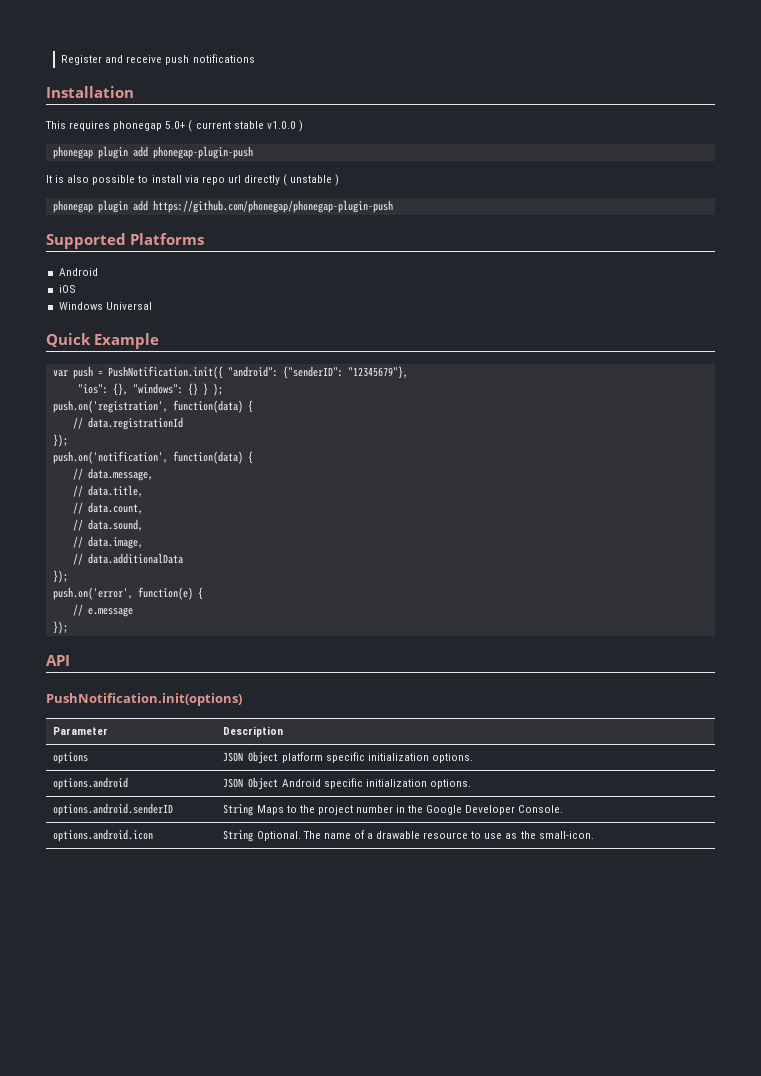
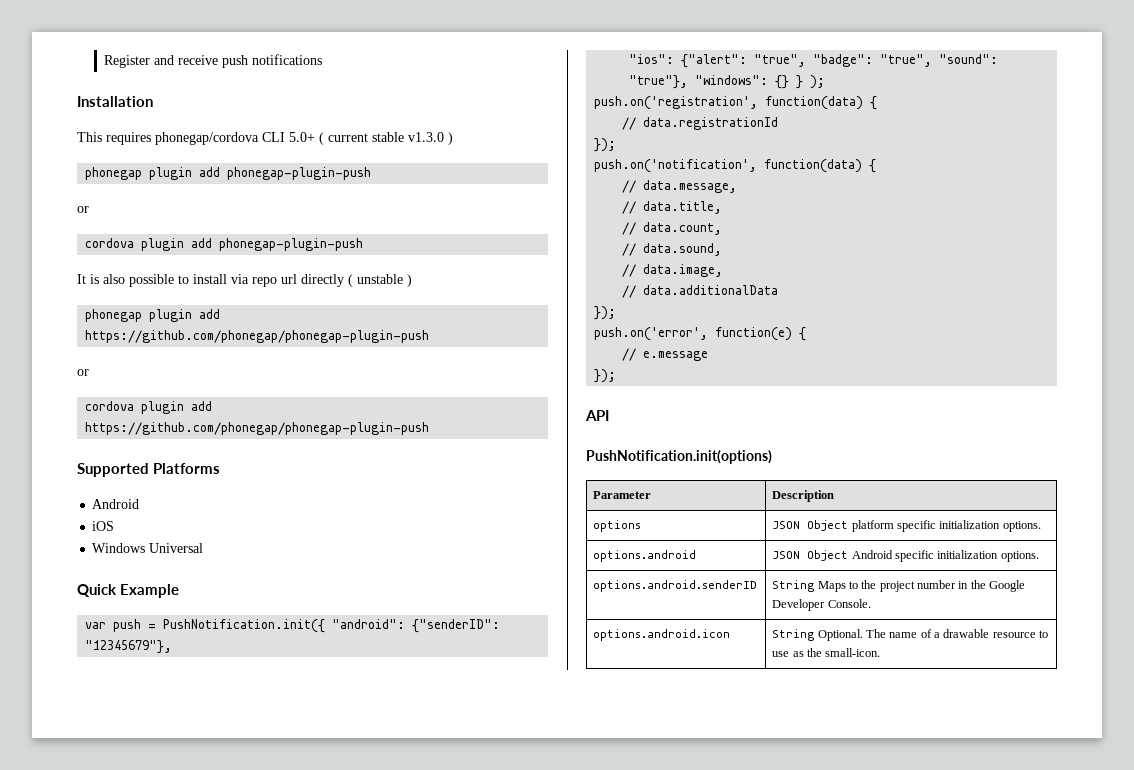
- This requires phonegap 5.0+ ( current stable v1.0.0 )
+ This requires phonegap/cordova CLI 5.0+ ( current stable v1.3.0 )
  phonegap plugin add phonegap-plugin-push
+ or
+ cordova plugin add phonegap-plugin-push
  phonegap plugin add https://github.com/phonegap/phonegap-plugin-push
+ or
+ cordova plugin add https://github.com/phonegap/phonegap-plugin-push
- "ios": {}, "windows": {} } );
+ "ios": {"alert": "true", "badge": "true", "sound": "true"}, "windows": {} } );

